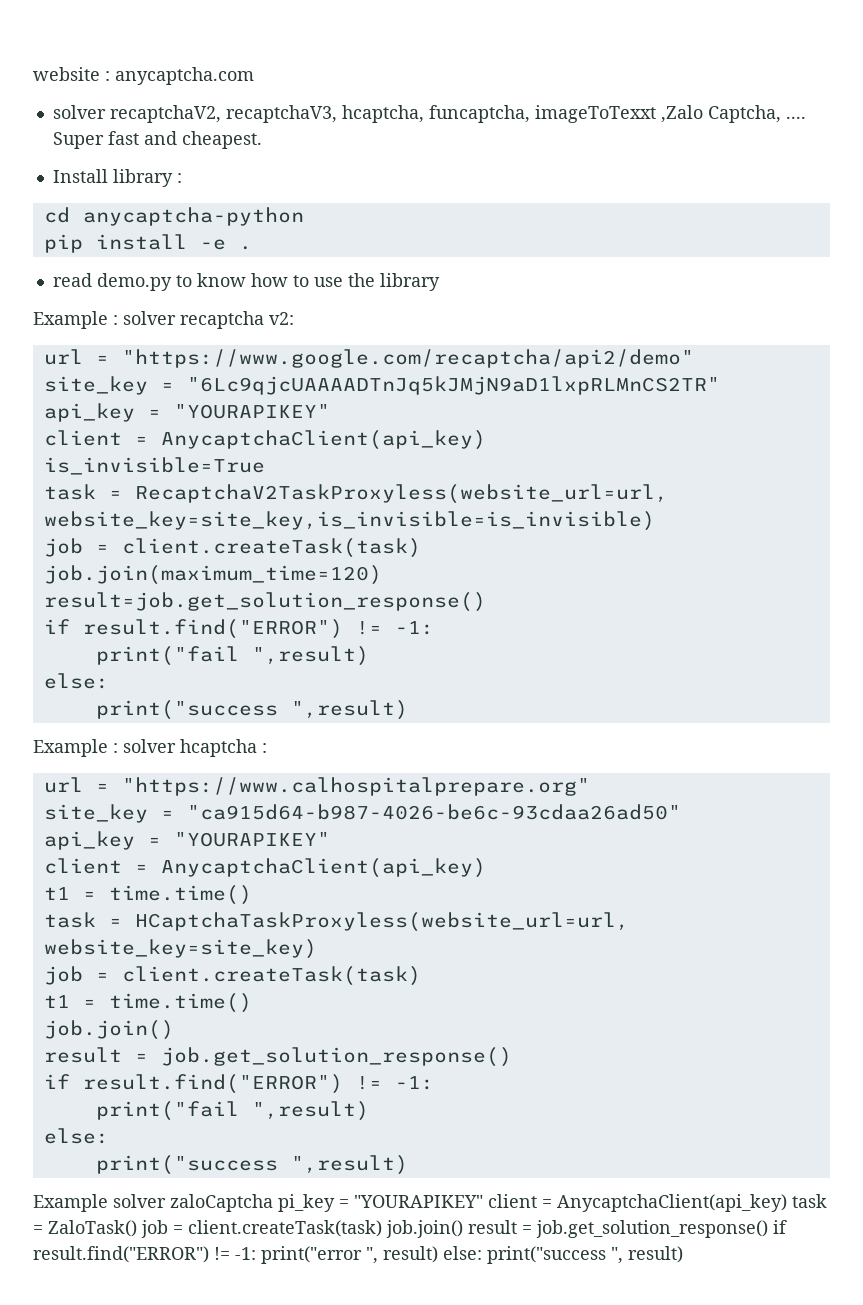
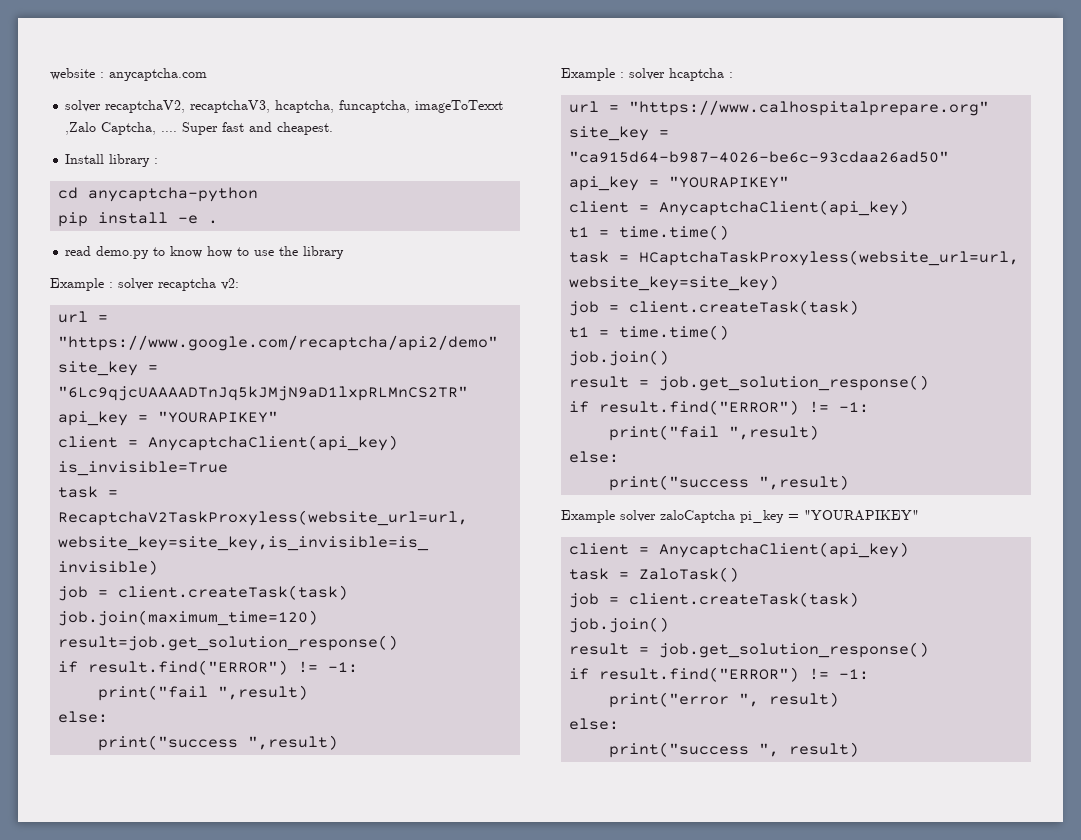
- Example solver zaloCaptcha pi_key = "YOURAPIKEY" client = AnycaptchaClient(api_key) task = ZaloTask() job = client.createTask(task) job.join() result = job.get_solution_response() if result.find("ERROR") != -1: print("error ", result) else: print("success ", result)
+ Example solver zaloCaptcha pi_key = "YOURAPIKEY"
+ client = AnycaptchaClient(api_key)
+ task = ZaloTask()
+ job = client.createTask(task)
+ job.join()
+ result = job.get_solution_response()
+ if result.find("ERROR") != -1:
+ print("error ", result)
+ else:
+ print("success ", result)

